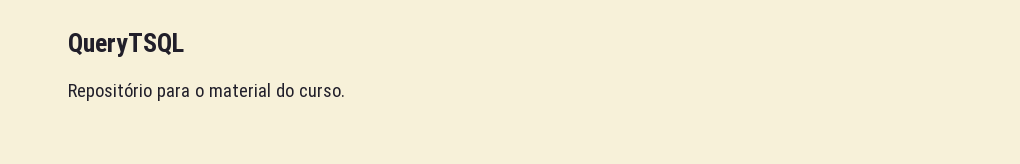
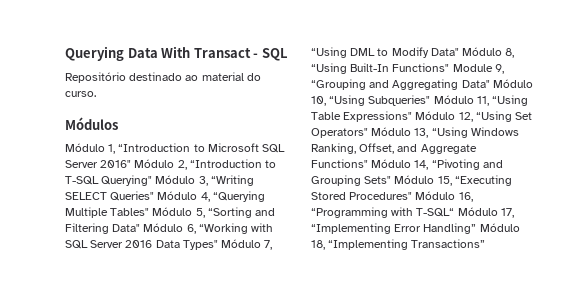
- QueryTSQL
+ Querying Data With Transact - SQL
- Repositório para o material do curso.
+ Repositório destinado ao material do curso.
+ Módulos
+ Módulo 1, “Introduction to Microsoft SQL Server 2016" Módulo 2, “Introduction to T-SQL Querying" Módulo 3, “Writing SELECT Queries" Módulo 4, “Querying Multiple Tables" Módulo 5, “Sorting and Filtering Data" Módulo 6, “Working with SQL Server 2016 Data Types" Módulo 7, “Using DML to Modify Data" Módulo 8, “Using Built-In Functions" Module 9, “Grouping and Aggregating Data" Módulo 10, “Using Subqueries" Módulo 11, “Using Table Expressions" Módulo 12, “Using Set Operators" Módulo 13, “Using Windows Ranking, Offset, and Aggregate Functions" Módulo 14, “Pivoting and Grouping Sets" Módulo 15, “Executing Stored Procedures" Módulo 16, “Programming with T-SQL“ Módulo 17, “Implementing Error Handling” Módulo 18, “Implementing Transactions”

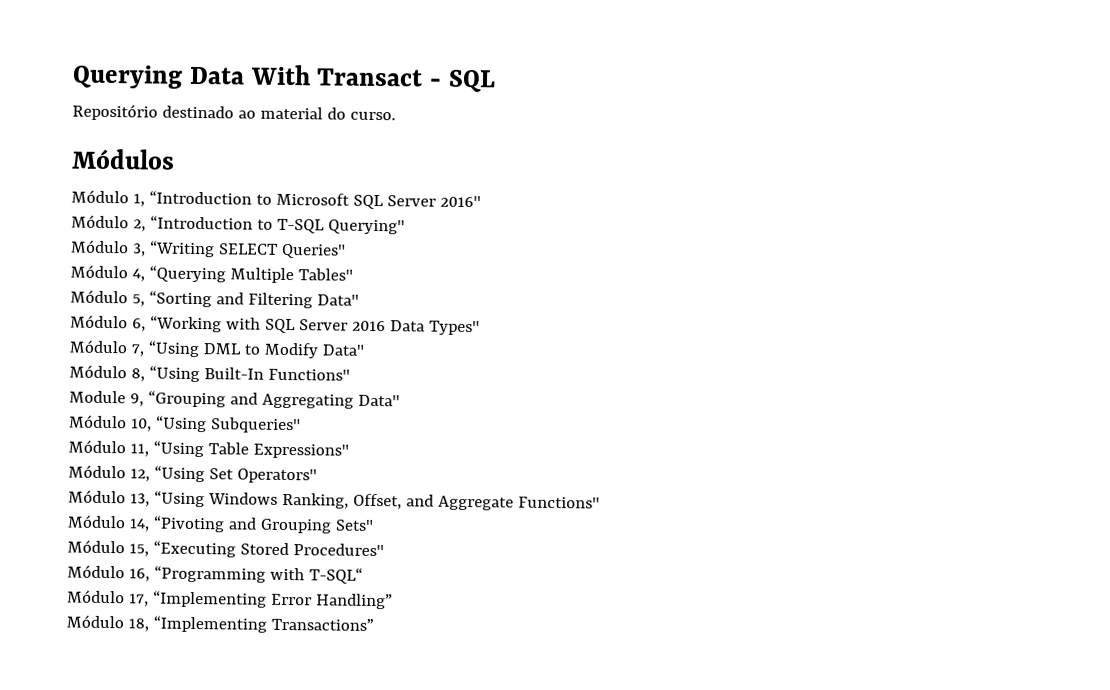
- Módulo 1, “Introduction to Microsoft SQL Server 2016" Módulo 2, “Introduction to T-SQL Querying" Módulo 3, “Writing SELECT Queries" Módulo 4, “Querying Multiple Tables" Módulo 5, “Sorting and Filtering Data" Módulo 6, “Working with SQL Server 2016 Data Types" Módulo 7, “Using DML to Modify Data" Módulo 8, “Using Built-In Functions" Module 9, “Grouping and Aggregating Data" Módulo 10, “Using Subqueries" Módulo 11, “Using Table Expressions" Módulo 12, “Using Set Operators" Módulo 13, “Using Windows Ranking, Offset, and Aggregate Functions" Módulo 14, “Pivoting and Grouping Sets" Módulo 15, “Executing Stored Procedures" Módulo 16, “Programming with T-SQL“ Módulo 17, “Implementing Error Handling” Módulo 18, “Implementing Transactions”
+ Módulo 1, “Introduction to Microsoft SQL Server 2016"
+ Módulo 2, “Introduction to T-SQL Querying"
+ Módulo 3, “Writing SELECT Queries"
+ Módulo 4, “Querying Multiple Tables"
+ Módulo 5, “Sorting and Filtering Data"
+ Módulo 6, “Working with SQL Server 2016 Data Types"
+ Módulo 7, “Using DML to Modify Data"
+ Módulo 8, “Using Built-In Functions"
+ Module 9, “Grouping and Aggregating Data"
+ Módulo 10, “Using Subqueries"
+ Módulo 11, “Using Table Expressions"
+ Módulo 12, “Using Set Operators"
+ Módulo 13, “Using Windows Ranking, Offset, and Aggregate Functions"
+ Módulo 14, “Pivoting and Grouping Sets"
+ Módulo 15, “Executing Stored Procedures"
+ Módulo 16, “Programming with T-SQL“
+ Módulo 17, “Implementing Error Handling”
+ Módulo 18, “Implementing Transactions”

